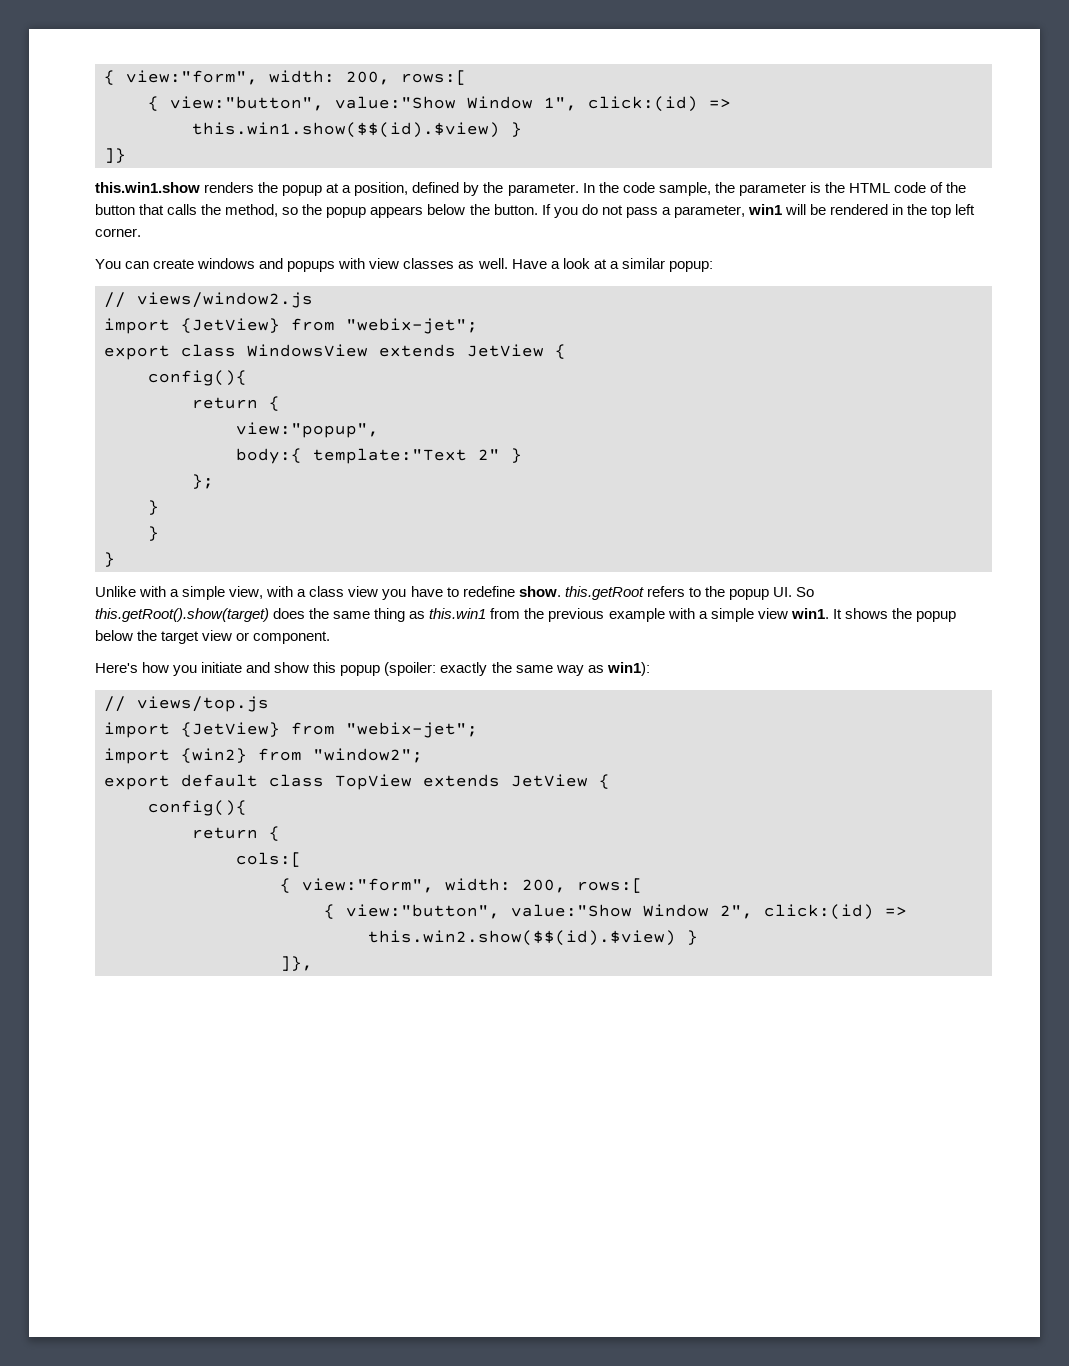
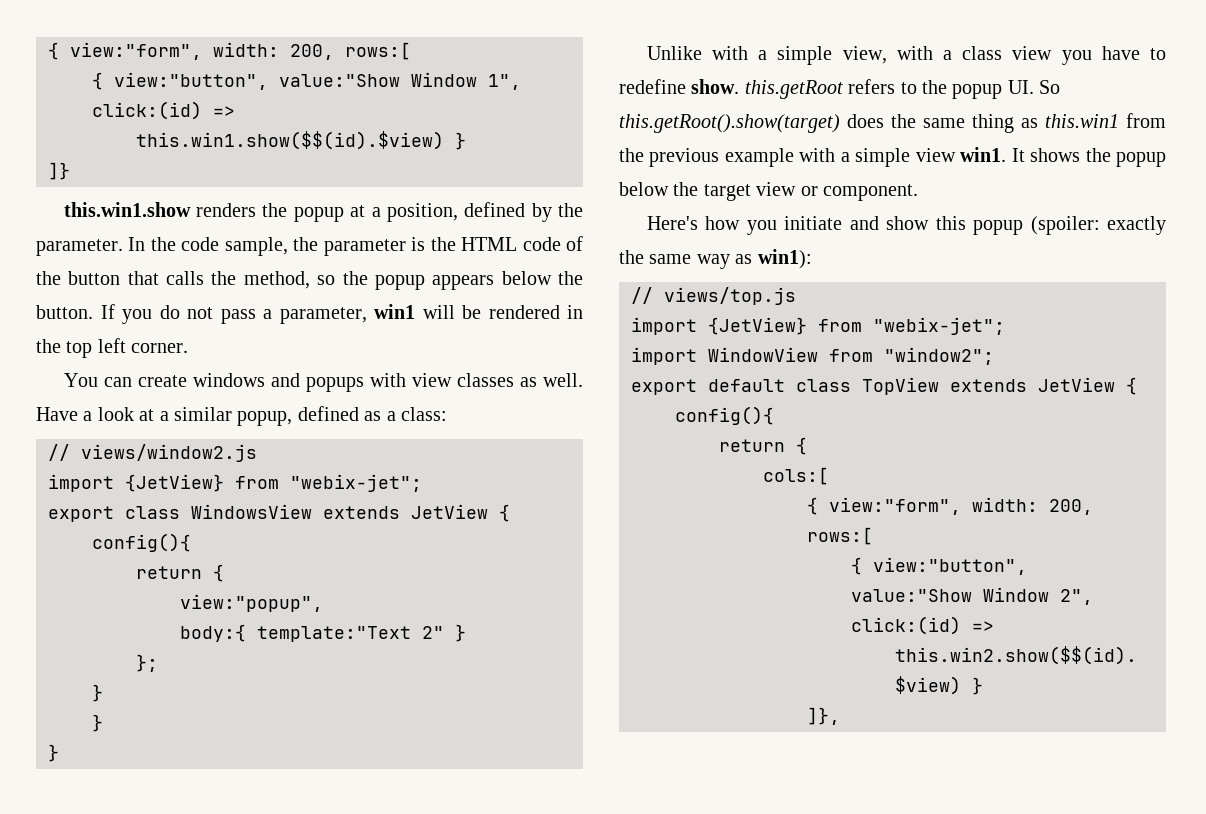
- Have a look at a similar popup:
+ Have a look at a similar popup, defined as a class:
- import {win2} from "window2";
+ import WindowView from "window2";

